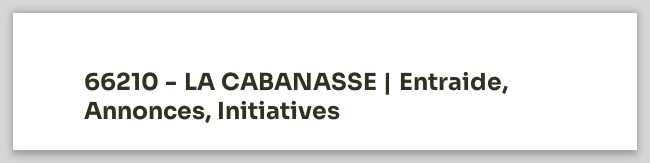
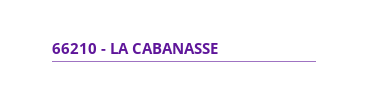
- 66210 - LA CABANASSE | Entraide, Annonces, Initiatives
+ 66210 - LA CABANASSE

